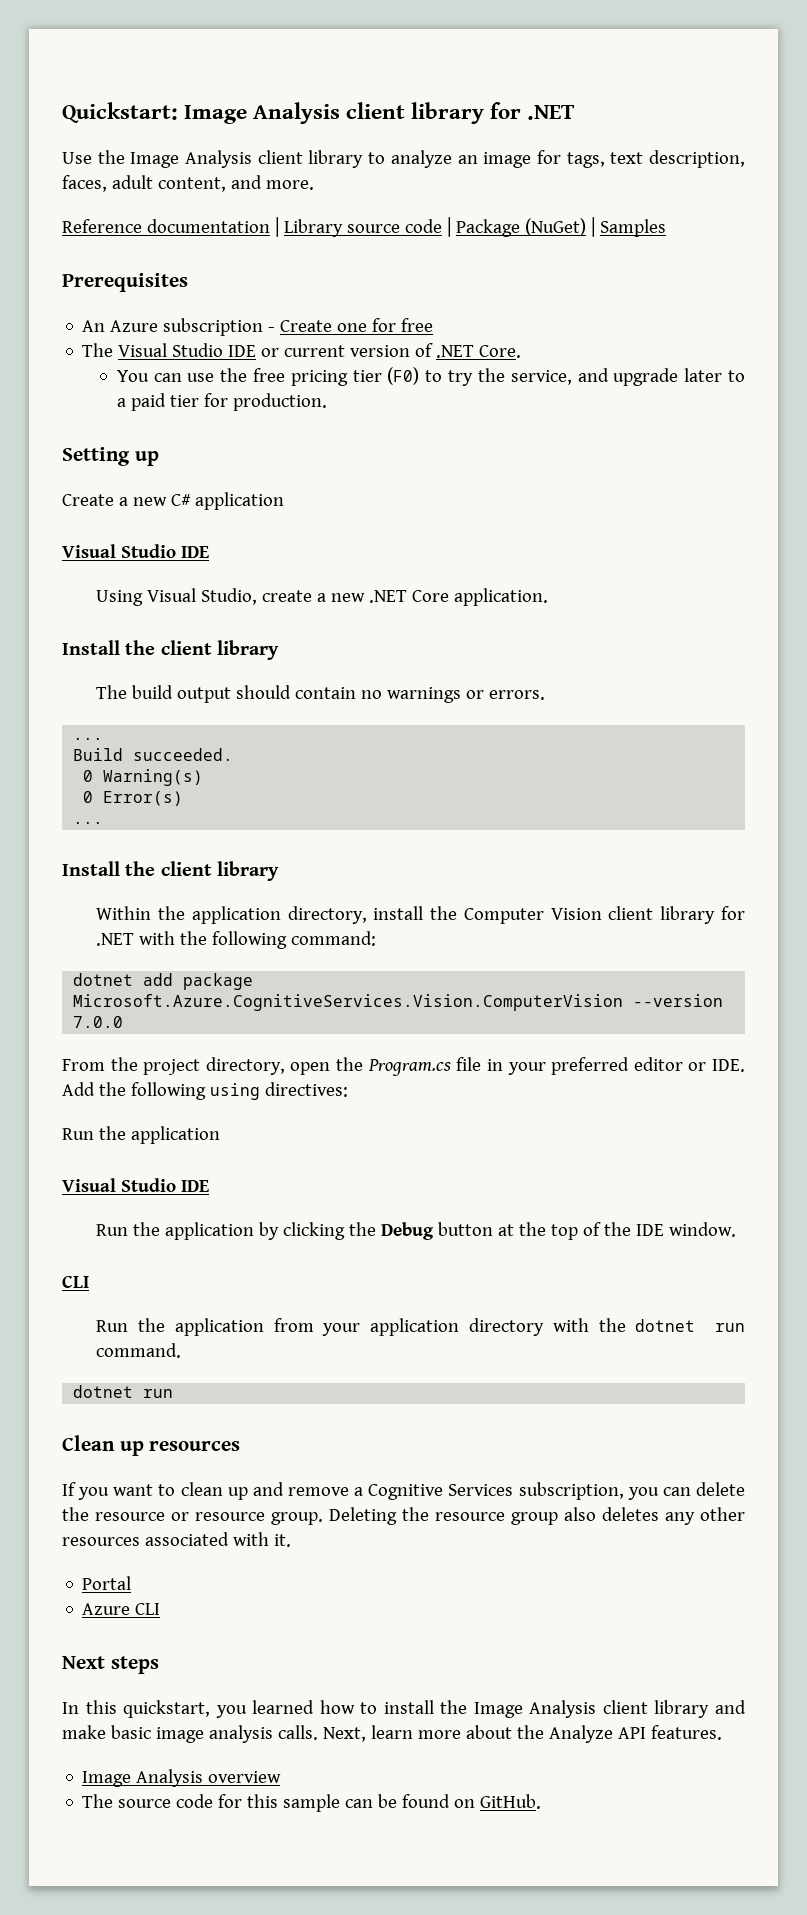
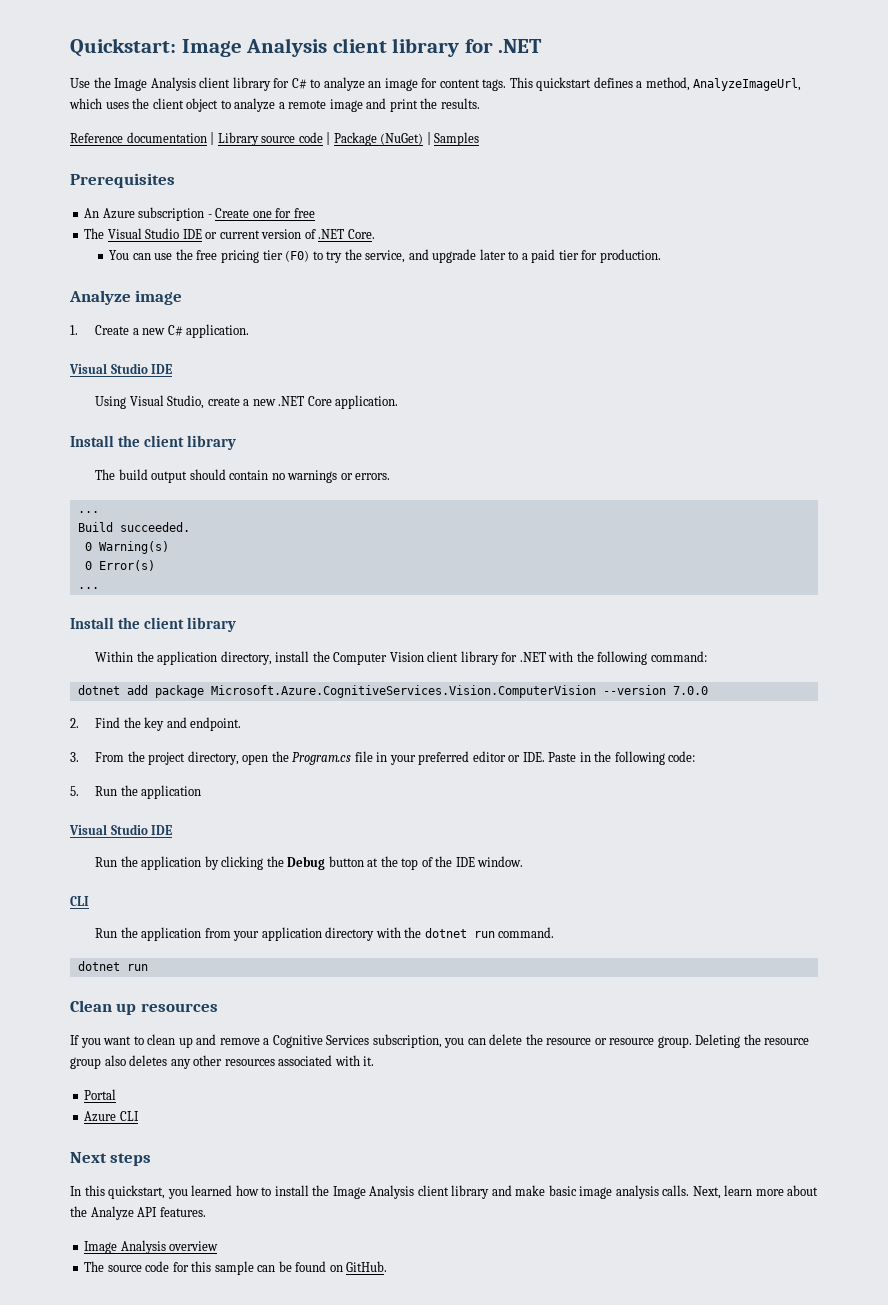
- Use the Image Analysis client library to analyze an image for tags, text description, faces, adult content, and more.
+ Use the Image Analysis client library for C# to analyze an image for content tags. This quickstart defines a method, AnalyzeImageUrl, which uses the client object to analyze a remote image and print the results.
- Setting up
- Create a new C# application
+ Analyze image
+ 1. Create a new C# application.
- From the project directory, open the Program.cs file in your preferred editor or IDE. Add the following using directives:
- Run the application
+ 2. Find the key and endpoint.
+ 3. From the project directory, open the Program.cs file in your preferred editor or IDE. Paste in the following code:
+ 5. Run the application

